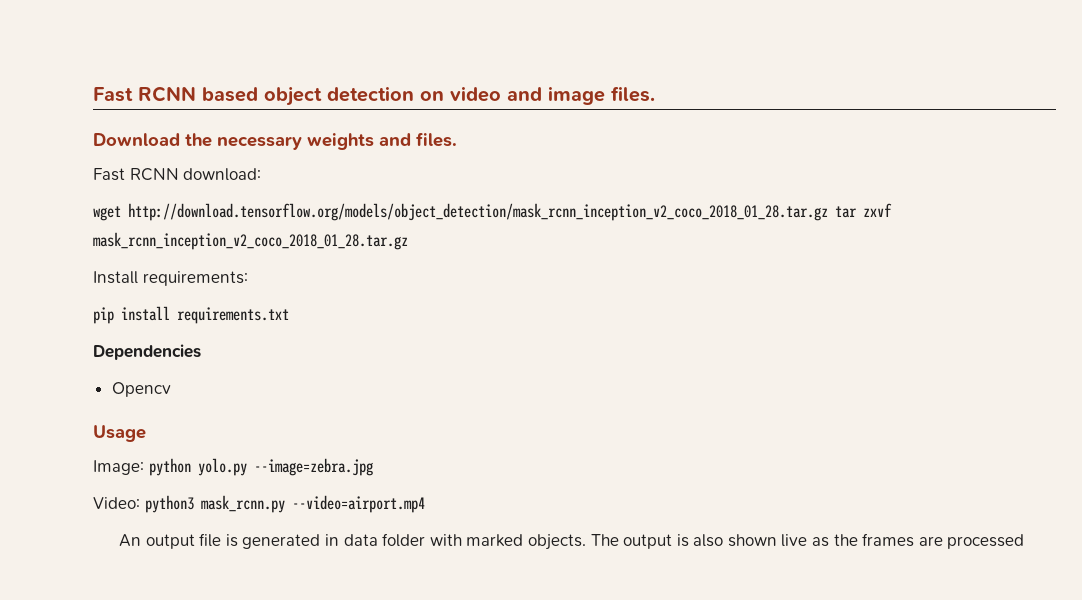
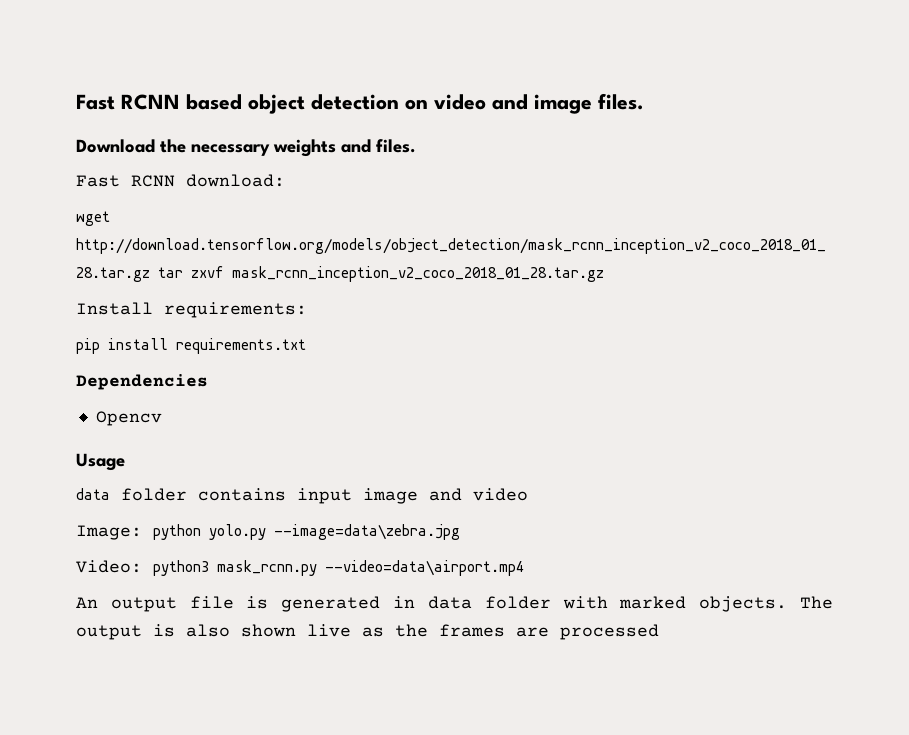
+ data folder contains input image and video
- Image: python yolo.py --image=zebra.jpg
+ Image: python yolo.py --image=data\zebra.jpg
- Video: python3 mask_rcnn.py --video=airport.mp4
+ Video: python3 mask_rcnn.py --video=data\airport.mp4

